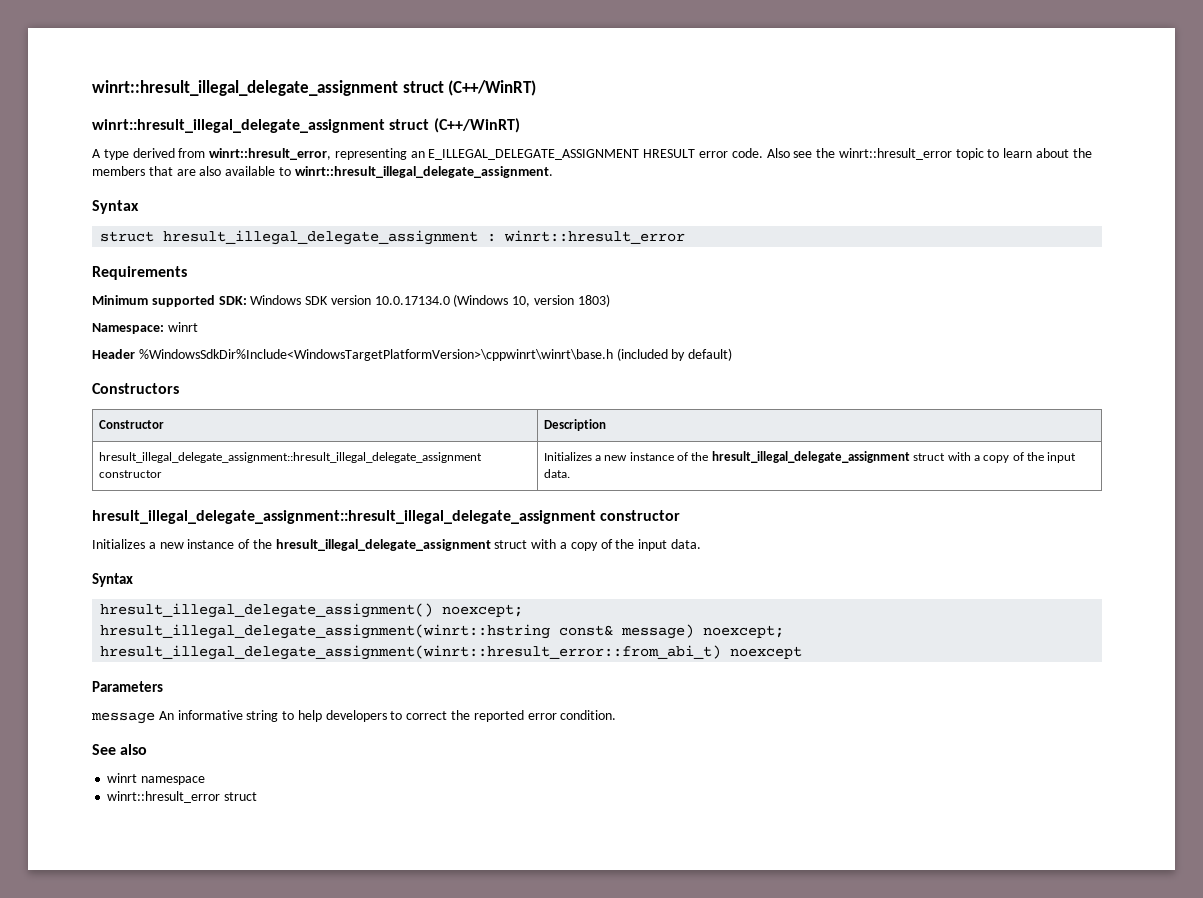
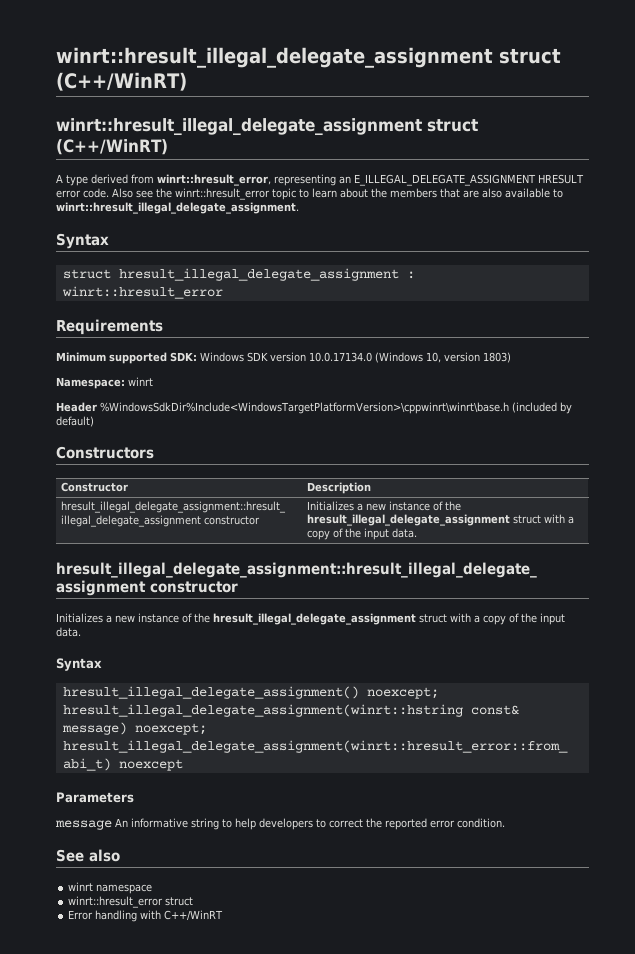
+ Error handling with C++/WinRT

